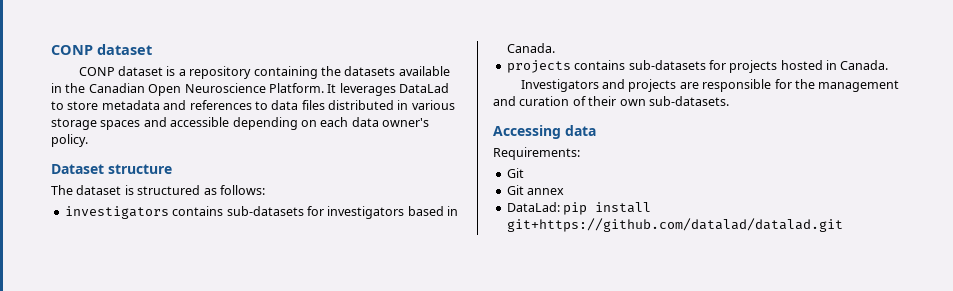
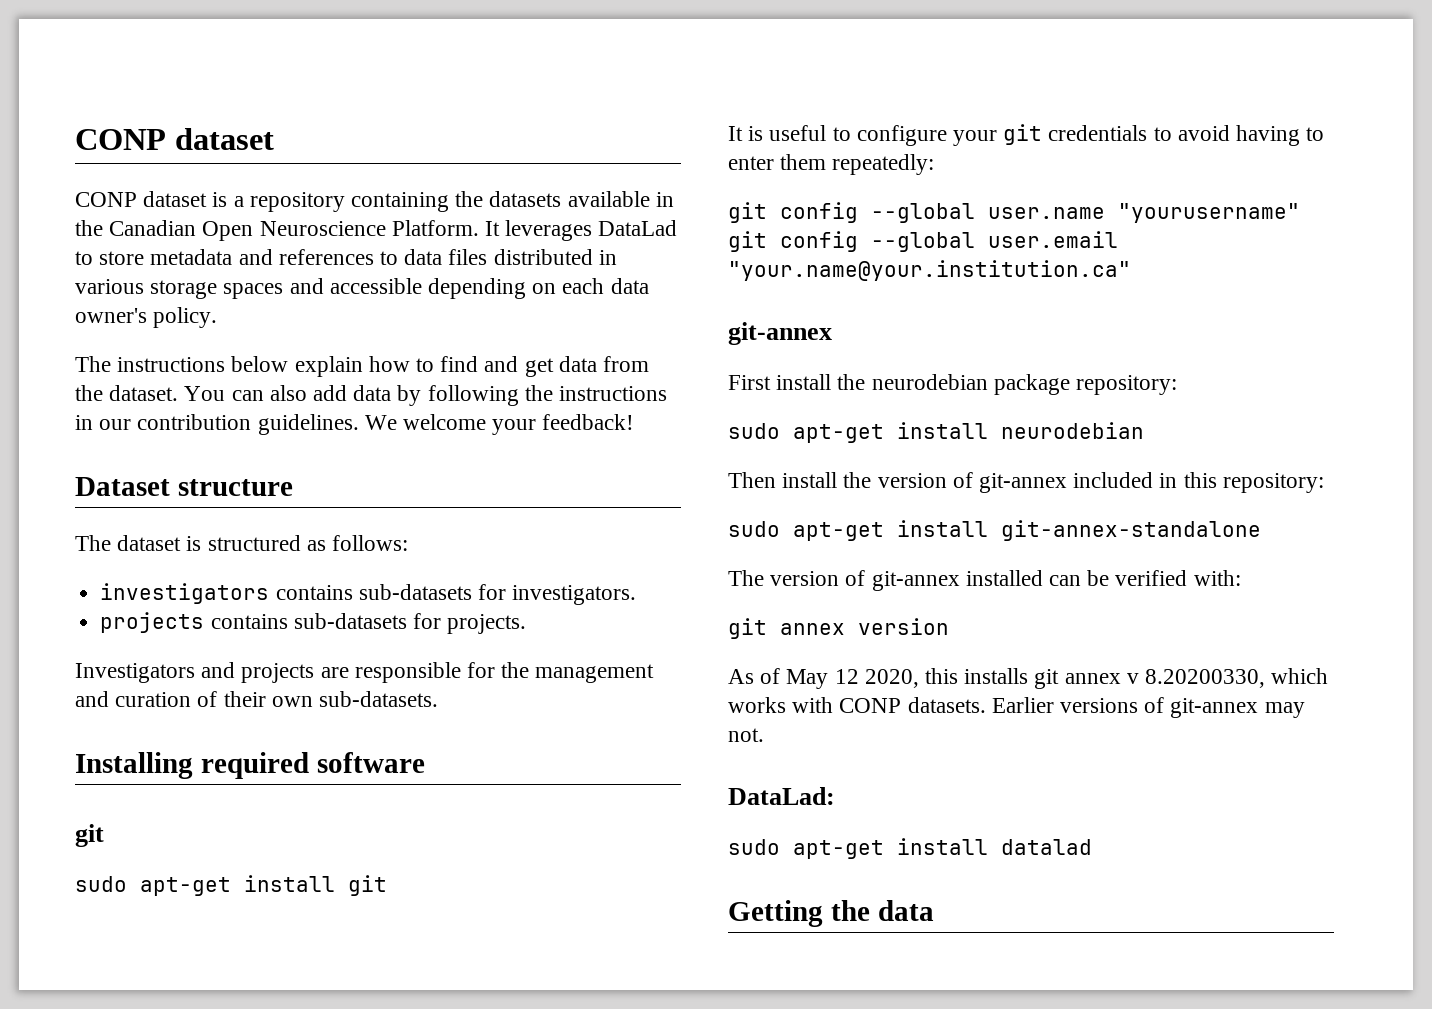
+ The instructions below explain how to find and get data from the dataset. You can also add data by following the instructions in our contribution guidelines. We welcome your feedback!
- investigators contains sub-datasets for investigators based in Canada.
+ investigators contains sub-datasets for investigators.
- projects contains sub-datasets for projects hosted in Canada.
+ projects contains sub-datasets for projects.
- Accessing data
- Requirements:
- Git
- Git annex
- DataLad: pip install git+https://github.com/datalad/datalad.git
+ Installing required software
+ git
+ sudo apt-get install git
+ It is useful to configure your git credentials to avoid having to enter them repeatedly:
+ git config --global user.name "yourusername" git config --global user.email "your.name@your.institution.ca"
+ git-annex
+ First install the neurodebian package repository:
+ sudo apt-get install neurodebian
+ Then install the version of git-annex included in this repository:
+ sudo apt-get install git-annex-standalone
+ The version of git-annex installed can be verified with:
+ git annex version
+ As of May 12 2020, this installs git annex v 8.20200330, which works with CONP datasets. Earlier versions of git-annex may not.
+ DataLad:
+ sudo apt-get install datalad
+ Getting the data

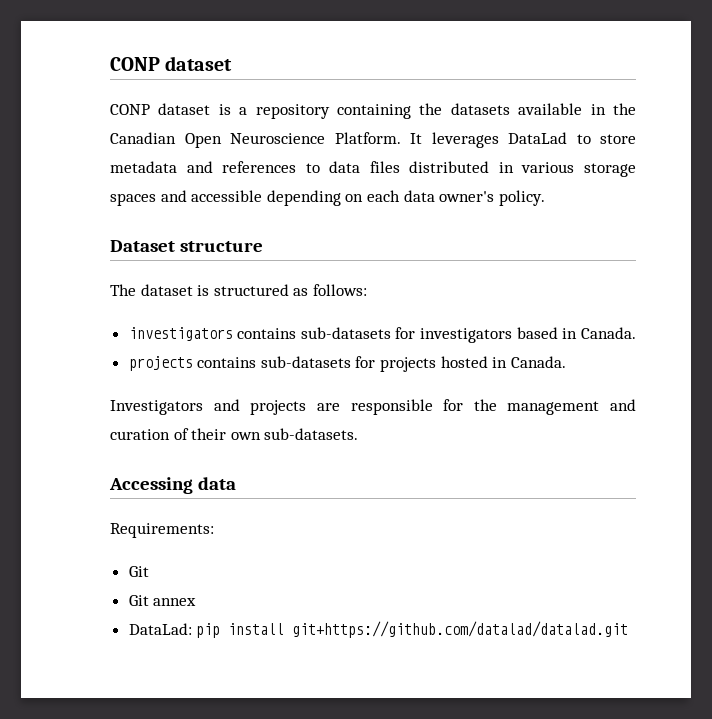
- The instructions below explain how to find and get data from the dataset. You can also add data by following the instructions in our contribution guidelines. We welcome your feedback!
- investigators contains sub-datasets for investigators.
+ investigators contains sub-datasets for investigators based in Canada.
- projects contains sub-datasets for projects.
+ projects contains sub-datasets for projects hosted in Canada.
- Installing required software
- git
- sudo apt-get install git
- It is useful to configure your git credentials to avoid having to enter them repeatedly:
- git config --global user.name "yourusername" git config --global user.email "your.name@your.institution.ca"
- git-annex
- First install the neurodebian package repository:
- sudo apt-get install neurodebian
- Then install the version of git-annex included in this repository:
- sudo apt-get install git-annex-standalone
- The version of git-annex installed can be verified with:
- git annex version
- As of May 12 2020, this installs git annex v 8.20200330, which works with CONP datasets. Earlier versions of git-annex may not.
- DataLad:
- sudo apt-get install datalad
- Getting the data
+ Accessing data
+ Requirements:
+ Git
+ Git annex
+ DataLad: pip install git+https://github.com/datalad/datalad.git

